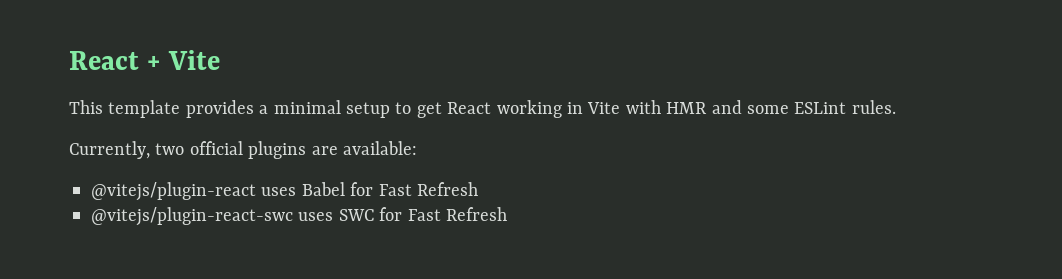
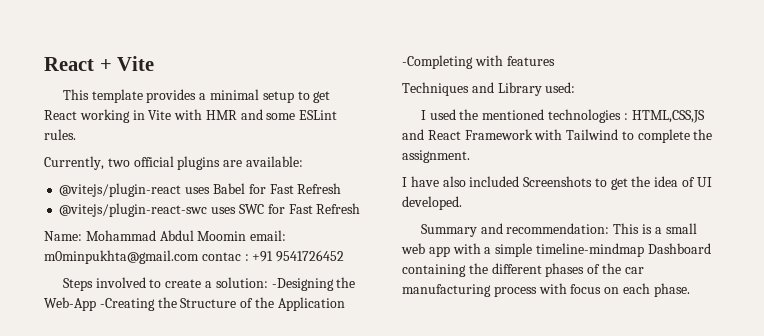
+ Name: Mohammad Abdul Moomin email: m0minpukhta@gmail.com contac : +91 9541726452
+ Steps involved to create a solution: -Designing the Web-App -Creating the Structure of the Application -Completing with features
+ Techniques and Library used:
+ I used the mentioned technologies : HTML,CSS,JS and React Framework with Tailwind to complete the assignment.
+ I have also included Screenshots to get the idea of UI developed.
+ Summary and recommendation: This is a small web app with a simple timeline-mindmap Dashboard containing the different phases of the car manufacturing process with focus on each phase.

